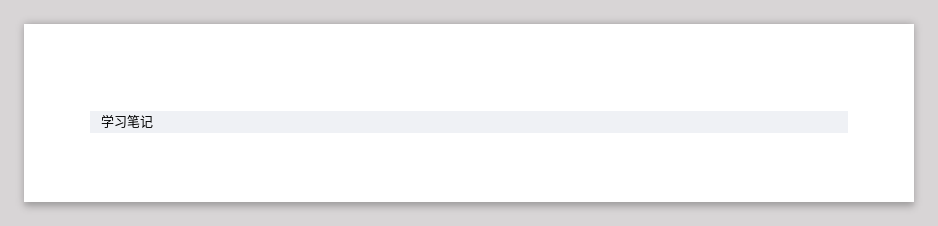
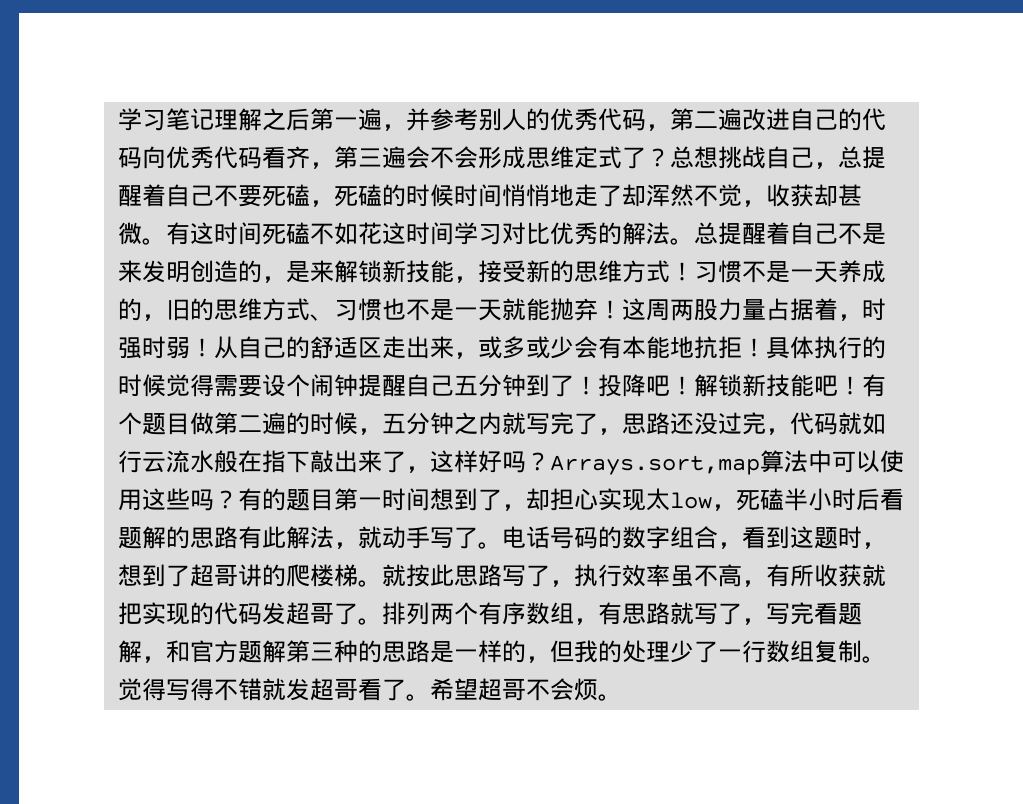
- 学习笔记
+ 学习笔记理解之后第一遍，并参考别人的优秀代码，第二遍改进自己的代码向优秀代码看齐，第三遍会不会形成思维定式了？总想挑战自己，总提醒着自己不要死磕，死磕的时候时间悄悄地走了却浑然不觉，收获却甚微。有这时间死磕不如花这时间学习对比优秀的解法。总提醒着自己不是来发明创造的，是来解锁新技能，接受新的思维方式！习惯不是一天养成的，旧的思维方式、习惯也不是一天就能抛弃！这周两股力量占据着，时强时弱！从自己的舒适区走出来，或多或少会有本能地抗拒！具体执行的时候觉得需要设个闹钟提醒自己五分钟到了！投降吧！解锁新技能吧！有个题目做第二遍的时候，五分钟之内就写完了，思路还没过完，代码就如行云流水般在指下敲出来了，这样好吗？Arrays.sort,map算法中可以使用这些吗？有的题目第一时间想到了，却担心实现太low，死磕半小时后看题解的思路有此解法，就动手写了。电话号码的数字组合，看到这题时，想到了超哥讲的爬楼梯。就按此思路写了，执行效率虽不高，有所收获就把实现的代码发超哥了。排列两个有序数组，有思路就写了，写完看题解，和官方题解第三种的思路是一样的，但我的处理少了一行数组复制。觉得写得不错就发超哥看了。希望超哥不会烦。

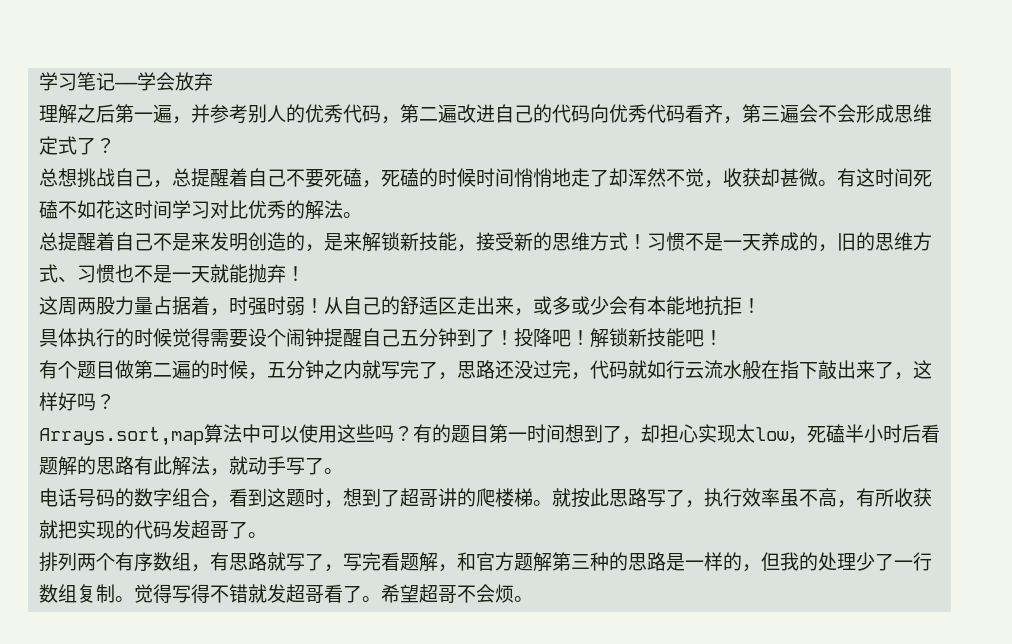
- 学习笔记理解之后第一遍，并参考别人的优秀代码，第二遍改进自己的代码向优秀代码看齐，第三遍会不会形成思维定式了？总想挑战自己，总提醒着自己不要死磕，死磕的时候时间悄悄地走了却浑然不觉，收获却甚微。
+ 学习笔记——学会放弃
+ 理解之后第一遍，并参考别人的优秀代码，第二遍改进自己的代码向优秀代码看齐，第三遍会不会形成思维定式了？
+ 总想挑战自己，总提醒着自己不要死磕，死磕的时候时间悄悄地走了却浑然不觉，收获却甚微。
- 有这时间死磕不如花这时间学习对比优秀的解法。总提醒着自己不是来发明创造的，是来解锁新技能，接受新的思维方式！
+ 有这时间死磕不如花这时间学习对比优秀的解法。
+ 总提醒着自己不是来发明创造的，是来解锁新技能，接受新的思维方式！
- 习惯不是一天养成的，旧的思维方式、习惯也不是一天就能抛弃！这周两股力量占据着，时强时弱！
+ 习惯不是一天养成的，旧的思维方式、习惯也不是一天就能抛弃！
+ 这周两股力量占据着，时强时弱！
- 从自己的舒适区走出来，或多或少会有本能地抗拒！具体执行的时候觉得需要设个闹钟提醒自己五分钟到了！
+ 从自己的舒适区走出来，或多或少会有本能地抗拒！
+ 具体执行的时候觉得需要设个闹钟提醒自己五分钟到了！
- 解锁新技能吧！有个题目做第二遍的时候，五分钟之内就写完了，思路还没过完，代码就如行云流水般在指下敲出来了，这样好吗？Arrays.sort,map算法中可以使用这些吗？
+ 解锁新技能吧！
+ 有个题目做第二遍的时候，五分钟之内就写完了，思路还没过完，代码就如行云流水般在指下敲出来了，这样好吗？
+ Arrays.sort,map算法中可以使用这些吗？
- 有的题目第一时间想到了，却担心实现太low，死磕半小时后看题解的思路有此解法，就动手写了。电话号码的数字组合，看到这题时，想到了超哥讲的爬楼梯。
+ 有的题目第一时间想到了，却担心实现太low，死磕半小时后看题解的思路有此解法，就动手写了。
+ 电话号码的数字组合，看到这题时，想到了超哥讲的爬楼梯。
- 就按此思路写了，执行效率虽不高，有所收获就把实现的代码发超哥了。排列两个有序数组，有思路就写了，写完看题解，和官方题解第三种的思路是一样的，但我的处理少了一行数组复制。
+ 就按此思路写了，执行效率虽不高，有所收获就把实现的代码发超哥了。
+ 排列两个有序数组，有思路就写了，写完看题解，和官方题解第三种的思路是一样的，但我的处理少了一行数组复制。

